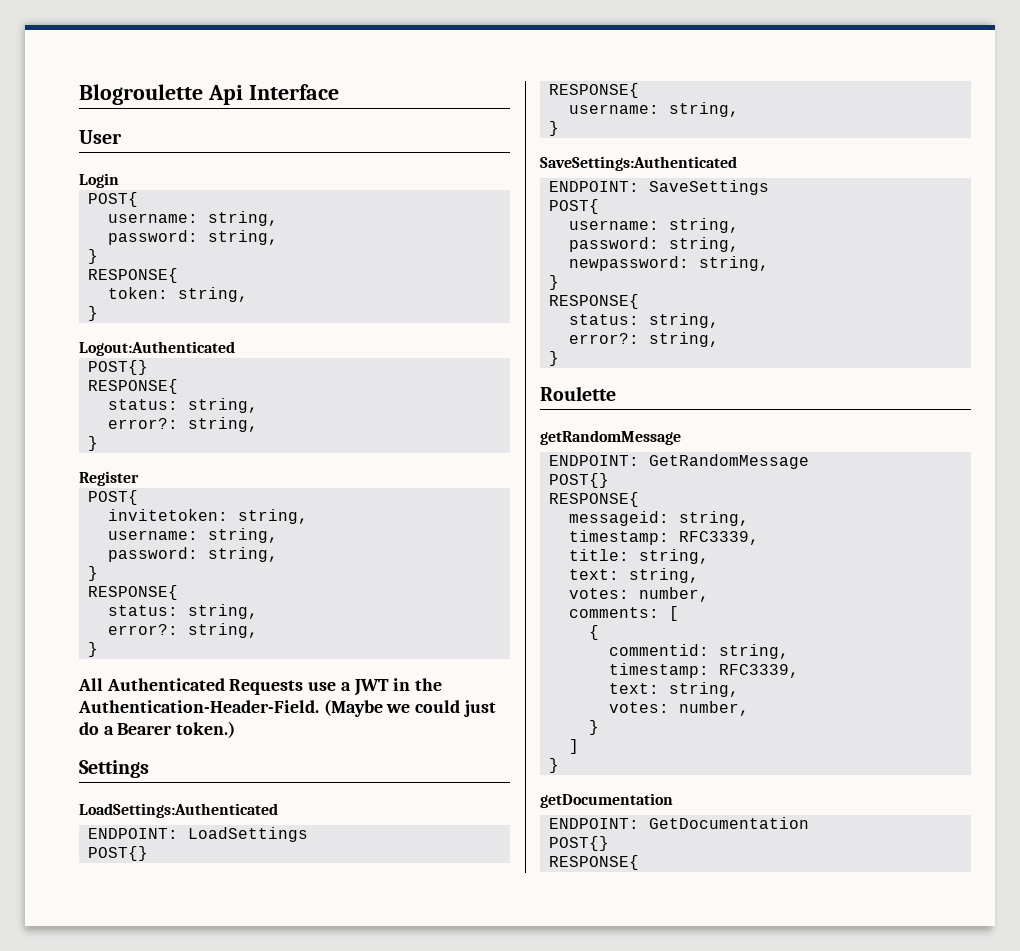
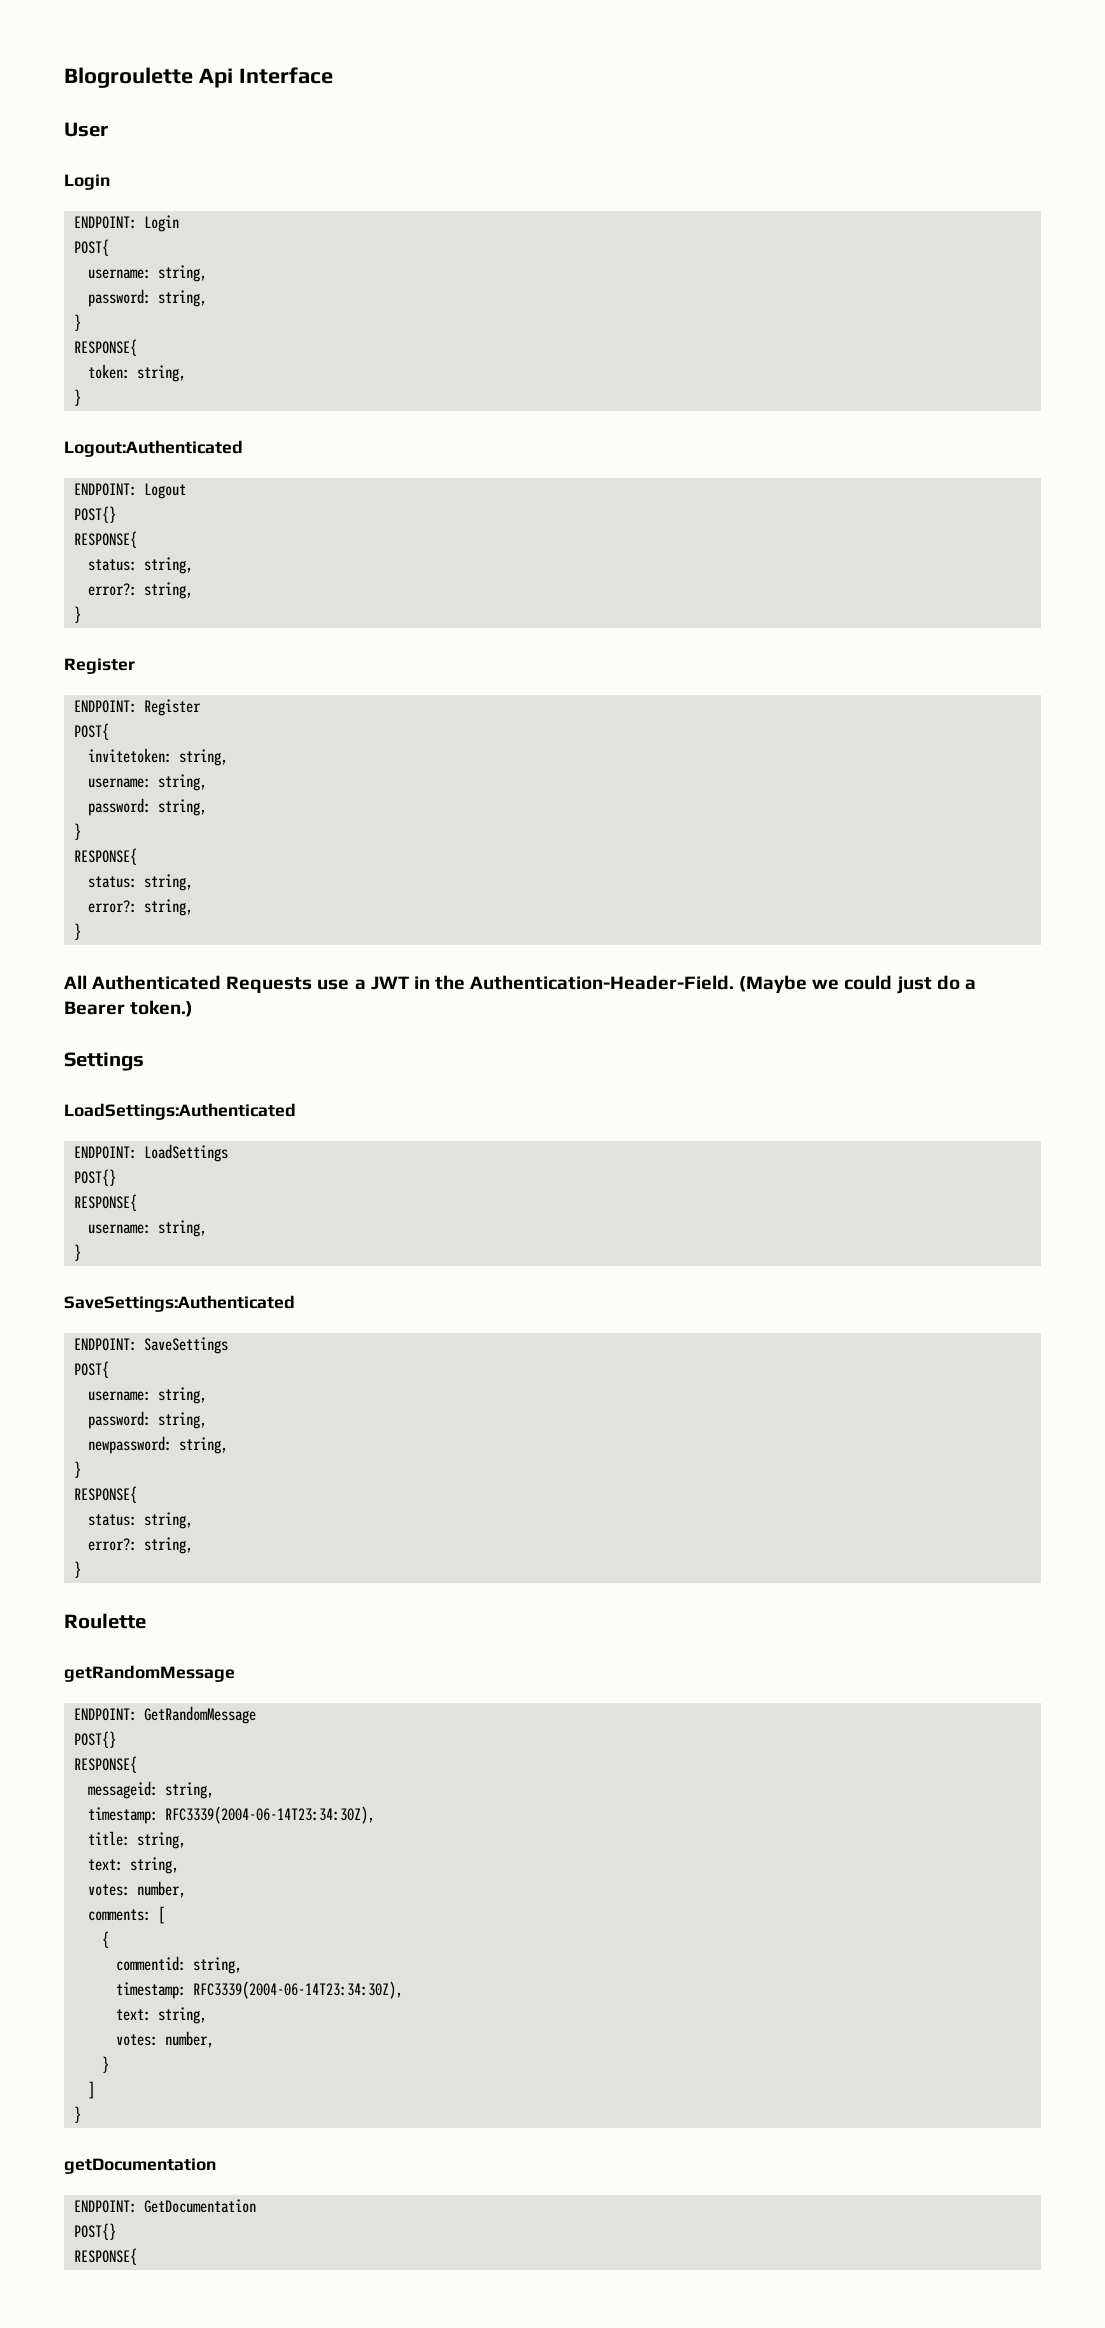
+ ENDPOINT: Login
+ ENDPOINT: Logout
+ ENDPOINT: Register
  messageid: string,
- timestamp: RFC3339,
+ timestamp: RFC3339(2004-06-14T23:34:30Z),
  commentid: string,
- timestamp: RFC3339,
+ timestamp: RFC3339(2004-06-14T23:34:30Z),

